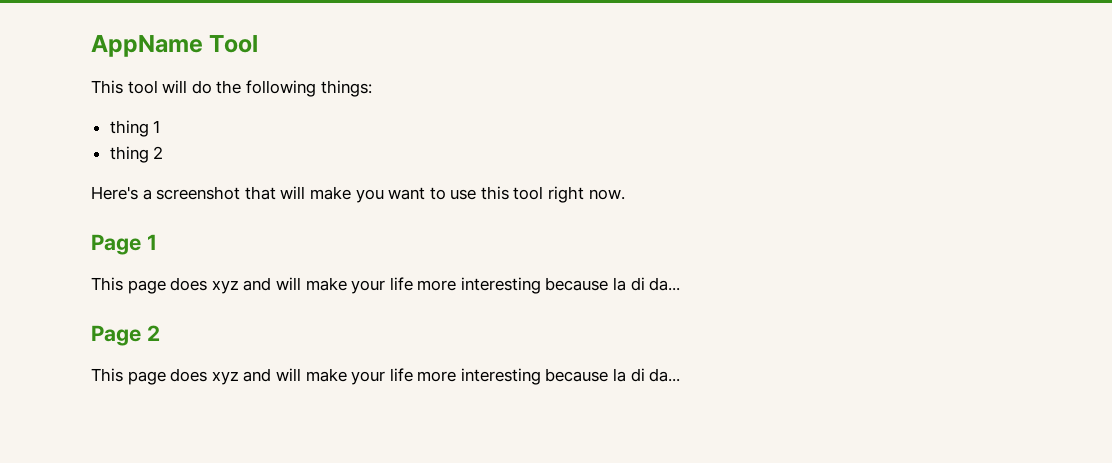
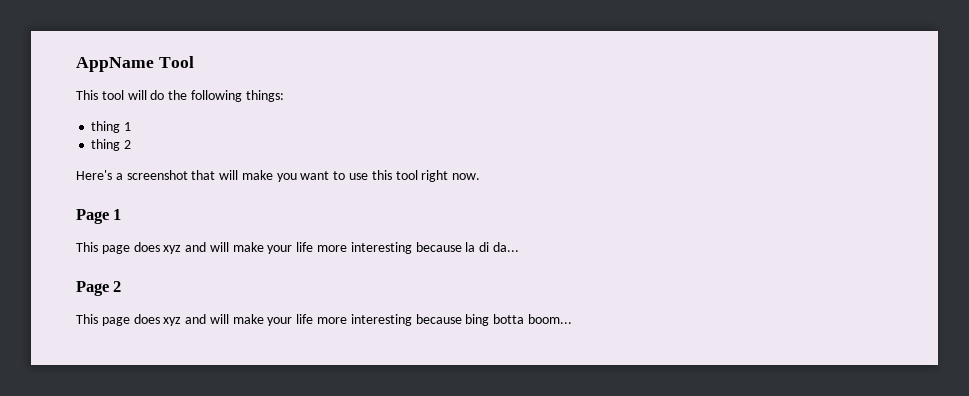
  Page 2
- This page does xyz and will make your life more interesting because la di da...
+ This page does xyz and will make your life more interesting because bing botta boom...

